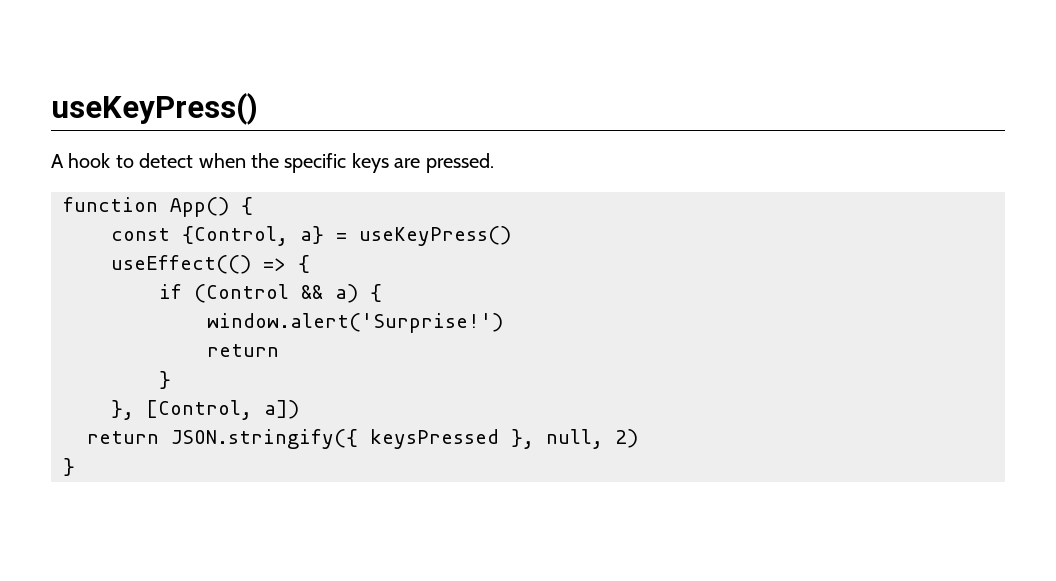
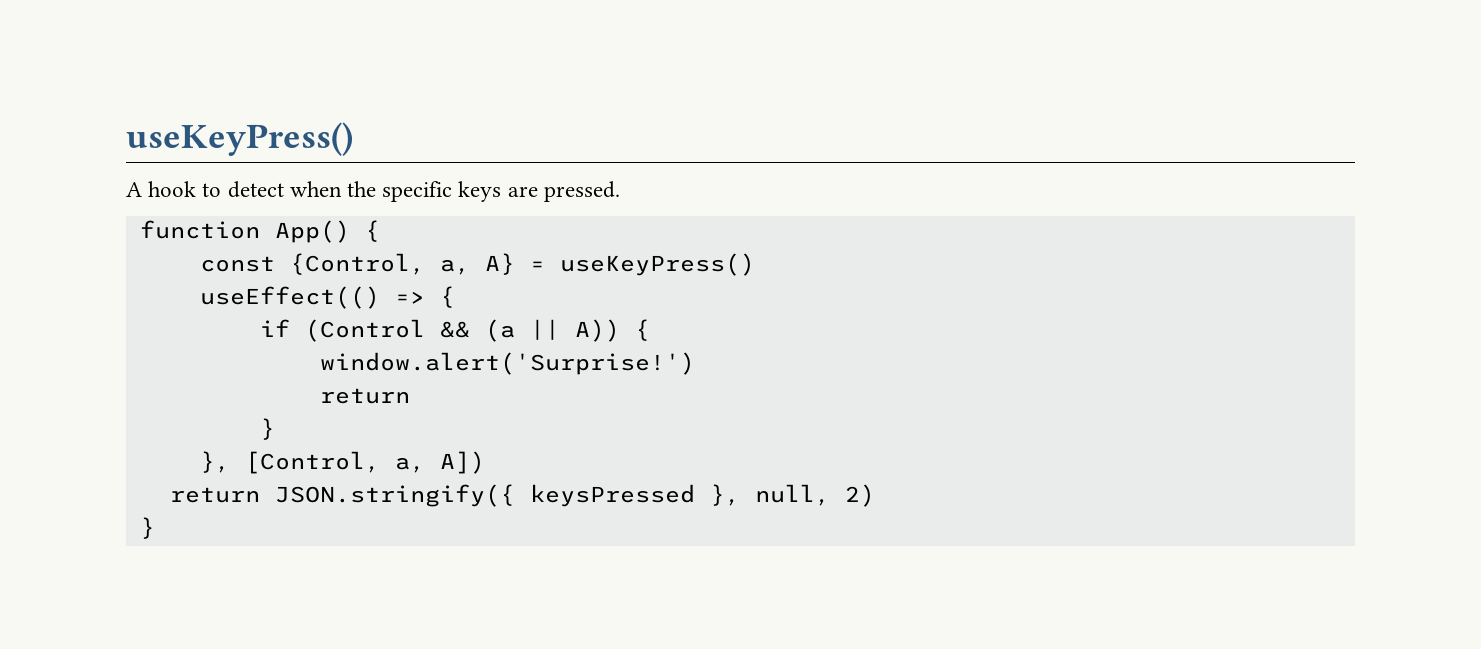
- const {Control, a} = useKeyPress()
+ const {Control, a, A} = useKeyPress()
- if (Control && a) {
+ if (Control && (a || A)) {
- }, [Control, a])
+ }, [Control, a, A])

